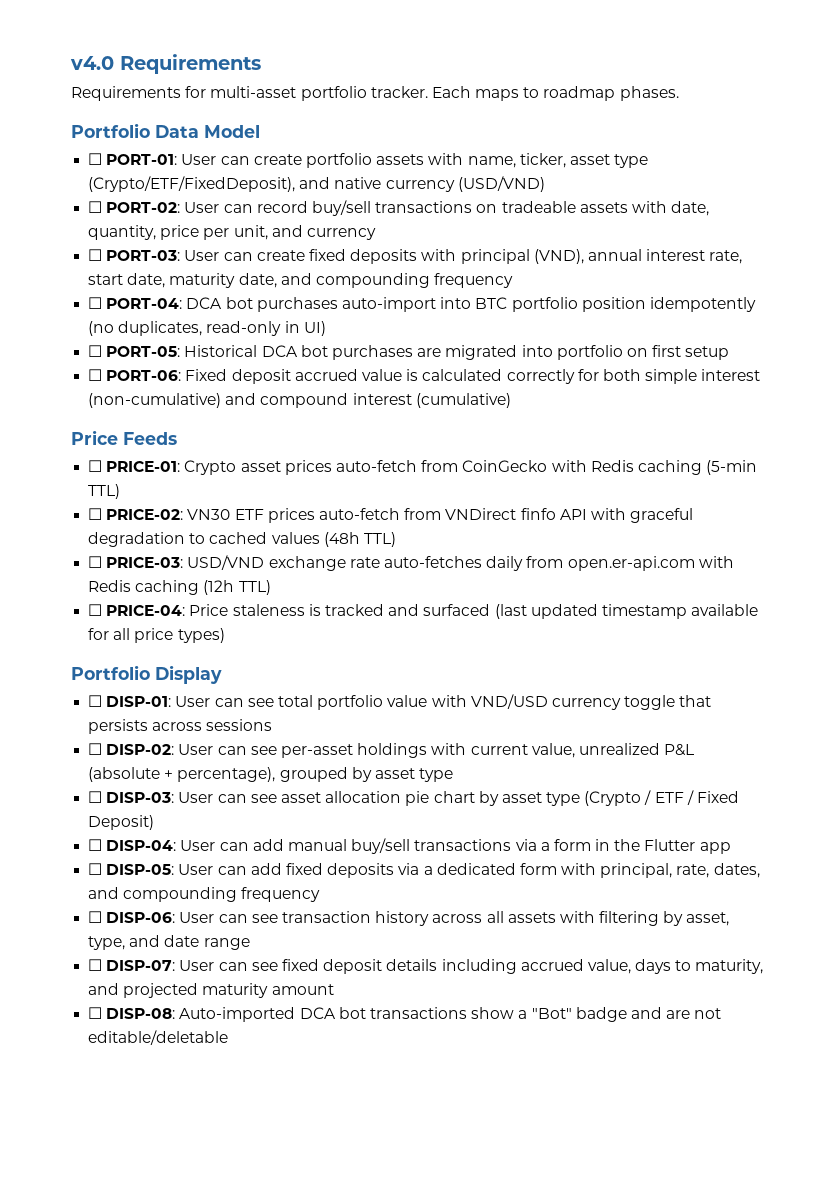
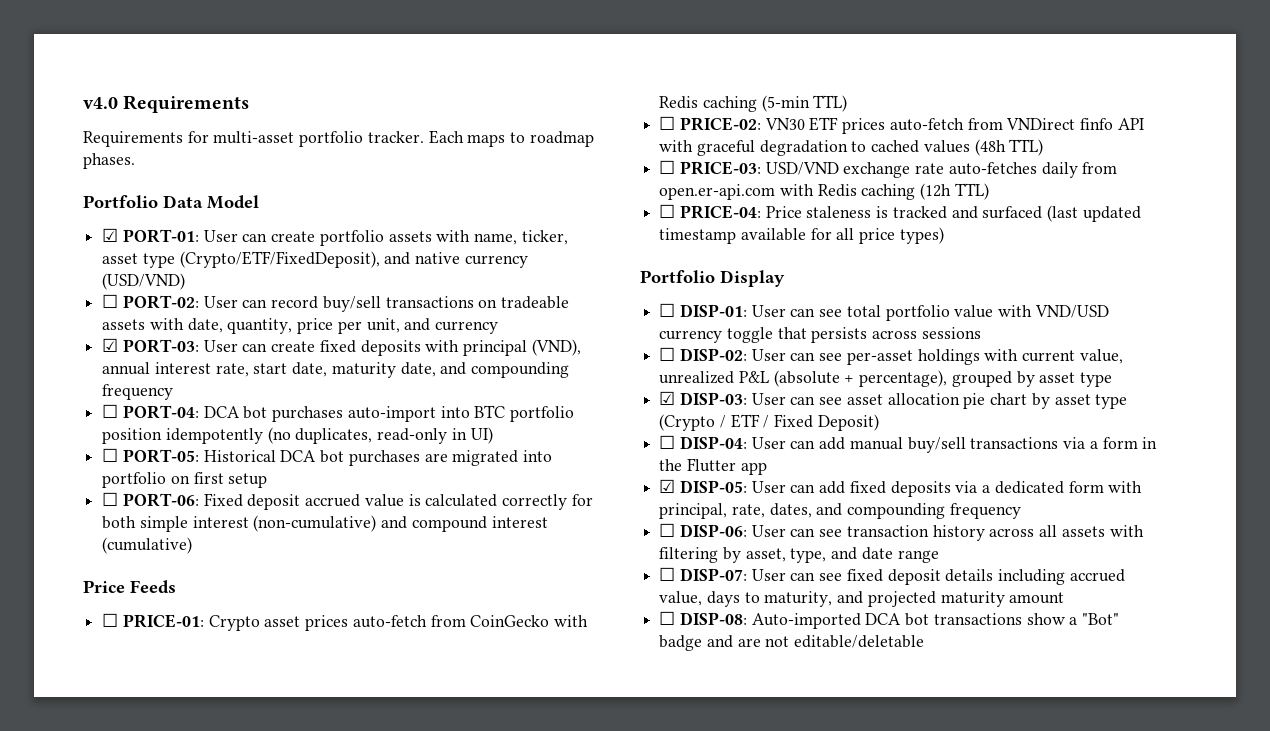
- ☐ PORT-01: User can create portfolio assets with name, ticker, asset type (Crypto/ETF/FixedDeposit), and native currency (USD/VND)
+ ☑ PORT-01: User can create portfolio assets with name, ticker, asset type (Crypto/ETF/FixedDeposit), and native currency (USD/VND)
- ☐ PORT-03: User can create fixed deposits with principal (VND), annual interest rate, start date, maturity date, and compounding frequency
+ ☑ PORT-03: User can create fixed deposits with principal (VND), annual interest rate, start date, maturity date, and compounding frequency
- ☐ DISP-03: User can see asset allocation pie chart by asset type (Crypto / ETF / Fixed Deposit)
+ ☑ DISP-03: User can see asset allocation pie chart by asset type (Crypto / ETF / Fixed Deposit)
- ☐ DISP-05: User can add fixed deposits via a dedicated form with principal, rate, dates, and compounding frequency
+ ☑ DISP-05: User can add fixed deposits via a dedicated form with principal, rate, dates, and compounding frequency

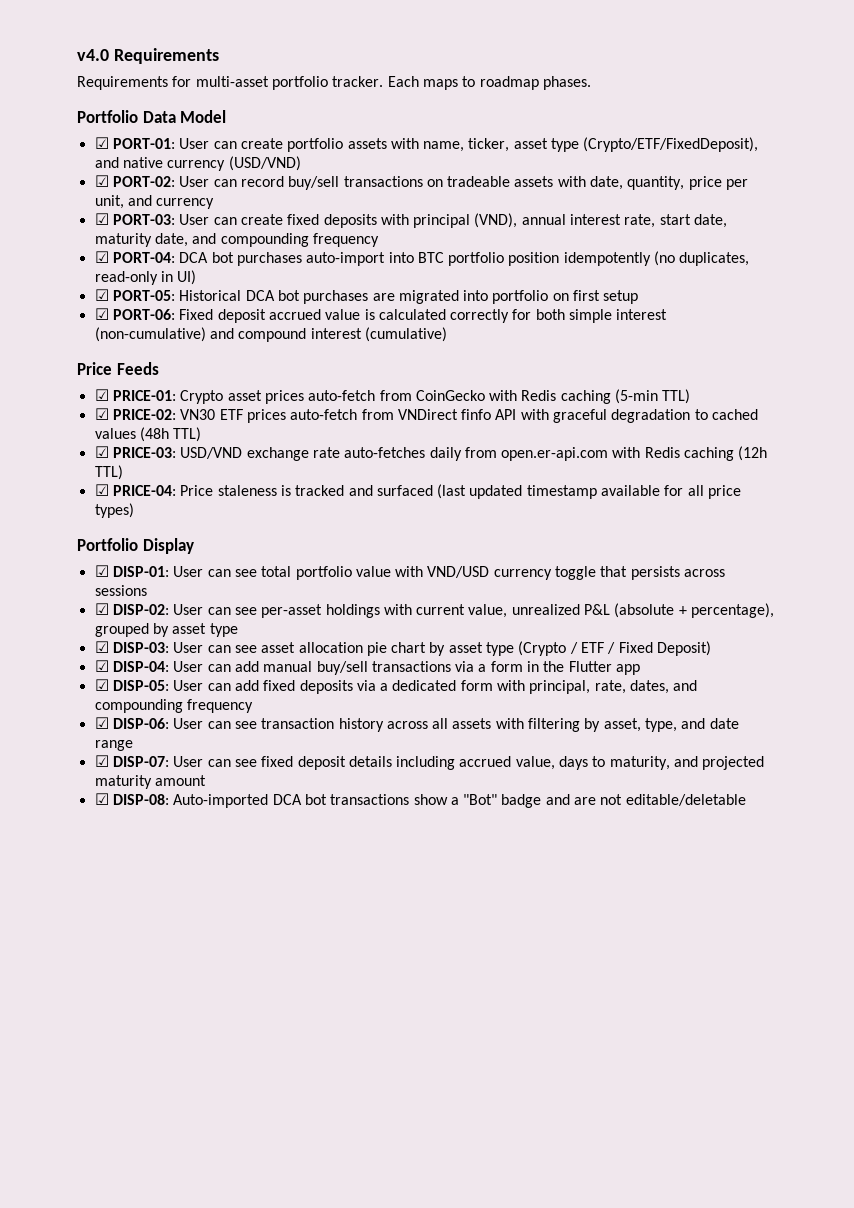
- ☐ PORT-02: User can record buy/sell transactions on tradeable assets with date, quantity, price per unit, and currency
+ ☑ PORT-02: User can record buy/sell transactions on tradeable assets with date, quantity, price per unit, and currency
- ☐ PORT-04: DCA bot purchases auto-import into BTC portfolio position idempotently (no duplicates, read-only in UI)
+ ☑ PORT-04: DCA bot purchases auto-import into BTC portfolio position idempotently (no duplicates, read-only in UI)
- ☐ PORT-05: Historical DCA bot purchases are migrated into portfolio on first setup
+ ☑ PORT-05: Historical DCA bot purchases are migrated into portfolio on first setup
- ☐ PORT-06: Fixed deposit accrued value is calculated correctly for both simple interest (non-cumulative) and compound interest (cumulative)
+ ☑ PORT-06: Fixed deposit accrued value is calculated correctly for both simple interest (non-cumulative) and compound interest (cumulative)
- ☐ PRICE-01: Crypto asset prices auto-fetch from CoinGecko with Redis caching (5-min TTL)
+ ☑ PRICE-01: Crypto asset prices auto-fetch from CoinGecko with Redis caching (5-min TTL)
- ☐ PRICE-02: VN30 ETF prices auto-fetch from VNDirect finfo API with graceful degradation to cached values (48h TTL)
+ ☑ PRICE-02: VN30 ETF prices auto-fetch from VNDirect finfo API with graceful degradation to cached values (48h TTL)
- ☐ PRICE-03: USD/VND exchange rate auto-fetches daily from open.er-api.com with Redis caching (12h TTL)
+ ☑ PRICE-03: USD/VND exchange rate auto-fetches daily from open.er-api.com with Redis caching (12h TTL)
- ☐ PRICE-04: Price staleness is tracked and surfaced (last updated timestamp available for all price types)
+ ☑ PRICE-04: Price staleness is tracked and surfaced (last updated timestamp available for all price types)
- ☐ DISP-01: User can see total portfolio value with VND/USD currency toggle that persists across sessions
+ ☑ DISP-01: User can see total portfolio value with VND/USD currency toggle that persists across sessions
- ☐ DISP-02: User can see per-asset holdings with current value, unrealized P&L (absolute + percentage), grouped by asset type
+ ☑ DISP-02: User can see per-asset holdings with current value, unrealized P&L (absolute + percentage), grouped by asset type
- ☐ DISP-04: User can add manual buy/sell transactions via a form in the Flutter app
+ ☑ DISP-04: User can add manual buy/sell transactions via a form in the Flutter app
- ☐ DISP-06: User can see transaction history across all assets with filtering by asset, type, and date range
+ ☑ DISP-06: User can see transaction history across all assets with filtering by asset, type, and date range
- ☐ DISP-07: User can see fixed deposit details including accrued value, days to maturity, and projected maturity amount
+ ☑ DISP-07: User can see fixed deposit details including accrued value, days to maturity, and projected maturity amount
- ☐ DISP-08: Auto-imported DCA bot transactions show a "Bot" badge and are not editable/deletable
+ ☑ DISP-08: Auto-imported DCA bot transactions show a "Bot" badge and are not editable/deletable

